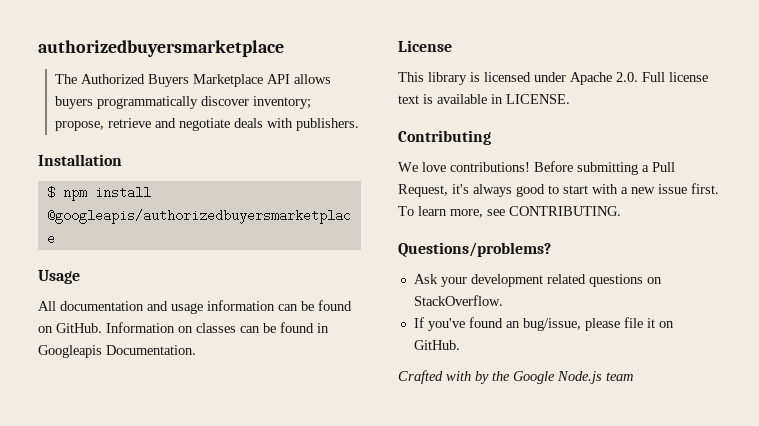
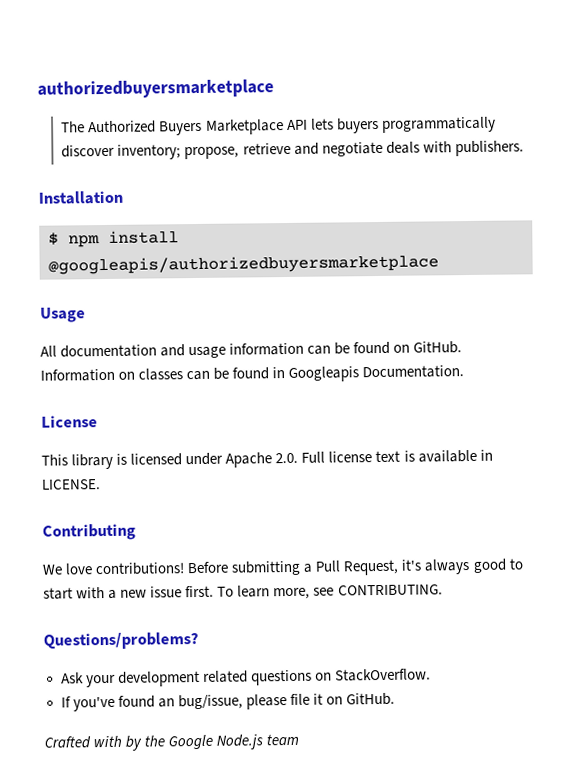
- The Authorized Buyers Marketplace API allows buyers programmatically discover inventory; propose, retrieve and negotiate deals with publishers.
+ The Authorized Buyers Marketplace API lets buyers programmatically discover inventory; propose, retrieve and negotiate deals with publishers.

